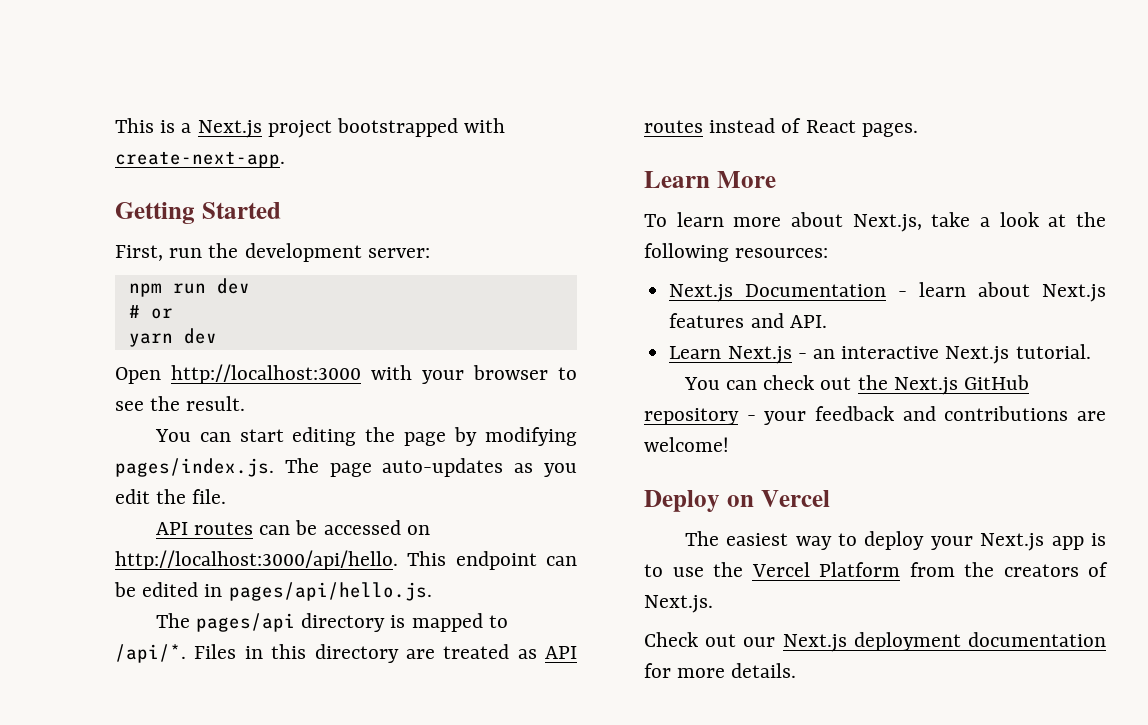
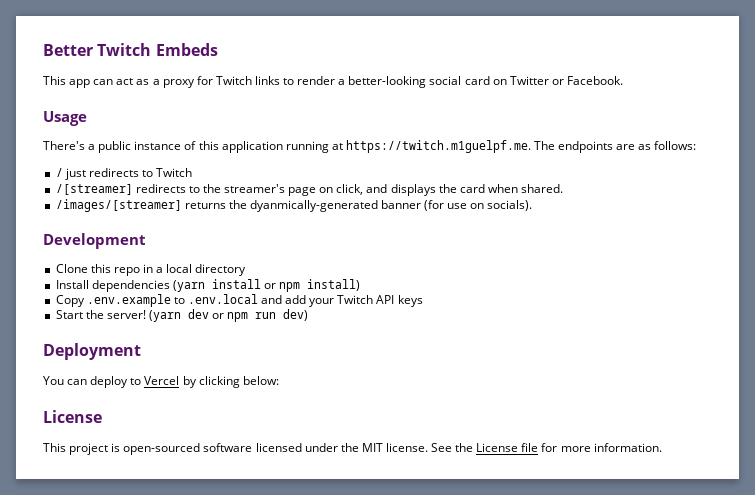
- This is a Next.js project bootstrapped with create-next-app.
- Getting Started
- First, run the development server:
- npm run dev
- # or
- yarn dev
- Open http://localhost:3000 with your browser to see the result.
- You can start editing the page by modifying pages/index.js. The page auto-updates as you edit the file.
- API routes can be accessed on http://localhost:3000/api/hello. This endpoint can be edited in pages/api/hello.js.
- The pages/api directory is mapped to /api/*. Files in this directory are treated as API routes instead of React pages.
- Learn More
- To learn more about Next.js, take a look at the following resources:
- Next.js Documentation - learn about Next.js features and API.
- Learn Next.js - an interactive Next.js tutorial.
- You can check out the Next.js GitHub repository - your feedback and contributions are welcome!
- Deploy on Vercel
- The easiest way to deploy your Next.js app is to use the Vercel Platform from the creators of Next.js.
- Check out our Next.js deployment documentation for more details.
+ Better Twitch Embeds
+ This app can act as a proxy for Twitch links to render a better-looking social card on Twitter or Facebook.
+ Usage
+ There's a public instance of this application running at https://twitch.m1guelpf.me. The endpoints are as follows:
+ / just redirects to Twitch
+ /[streamer] redirects to the streamer's page on click, and displays the card when shared.
+ /images/[streamer] returns the dyanmically-generated banner (for use on socials).
+ Development
+ Clone this repo in a local directory
+ Install dependencies (yarn install or npm install)
+ Copy .env.example to .env.local and add your Twitch API keys
+ Start the server! (yarn dev or npm run dev)
+ Deployment
+ You can deploy to Vercel by clicking below:
+ License
+ This project is open-sourced software licensed under the MIT license. See the License file for more information.

